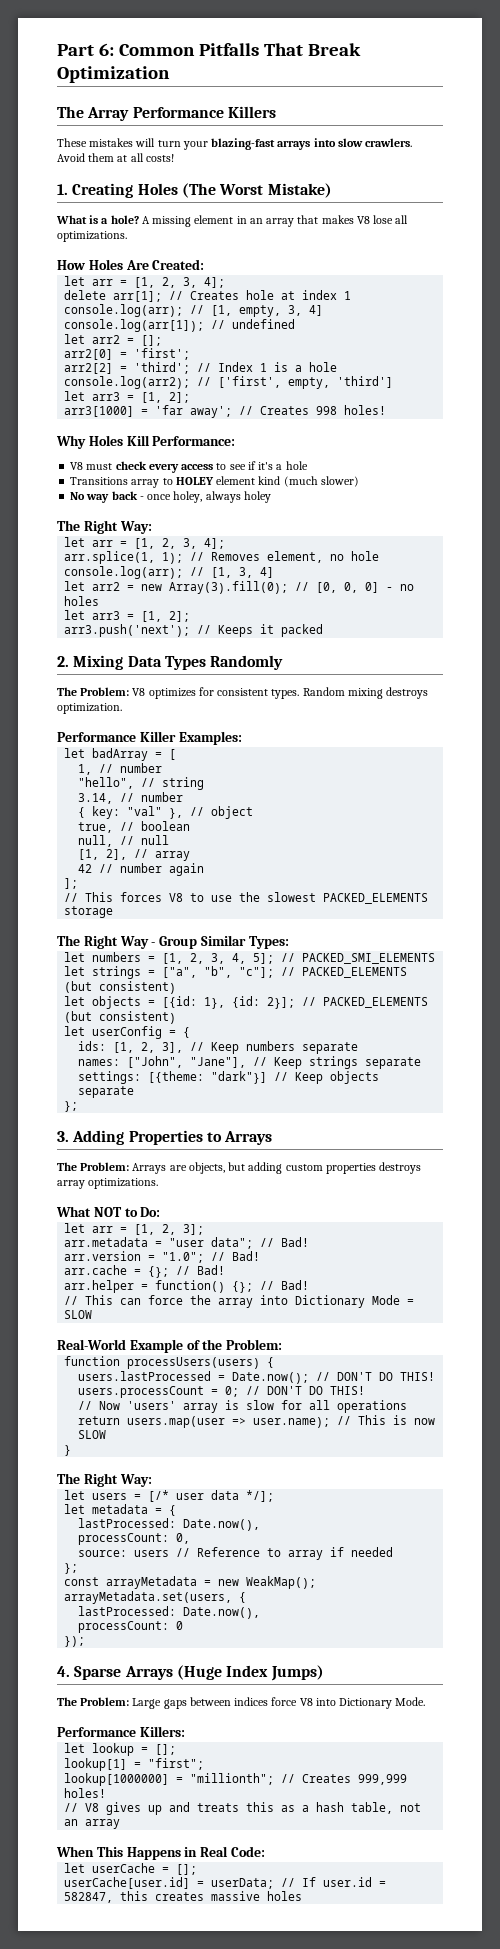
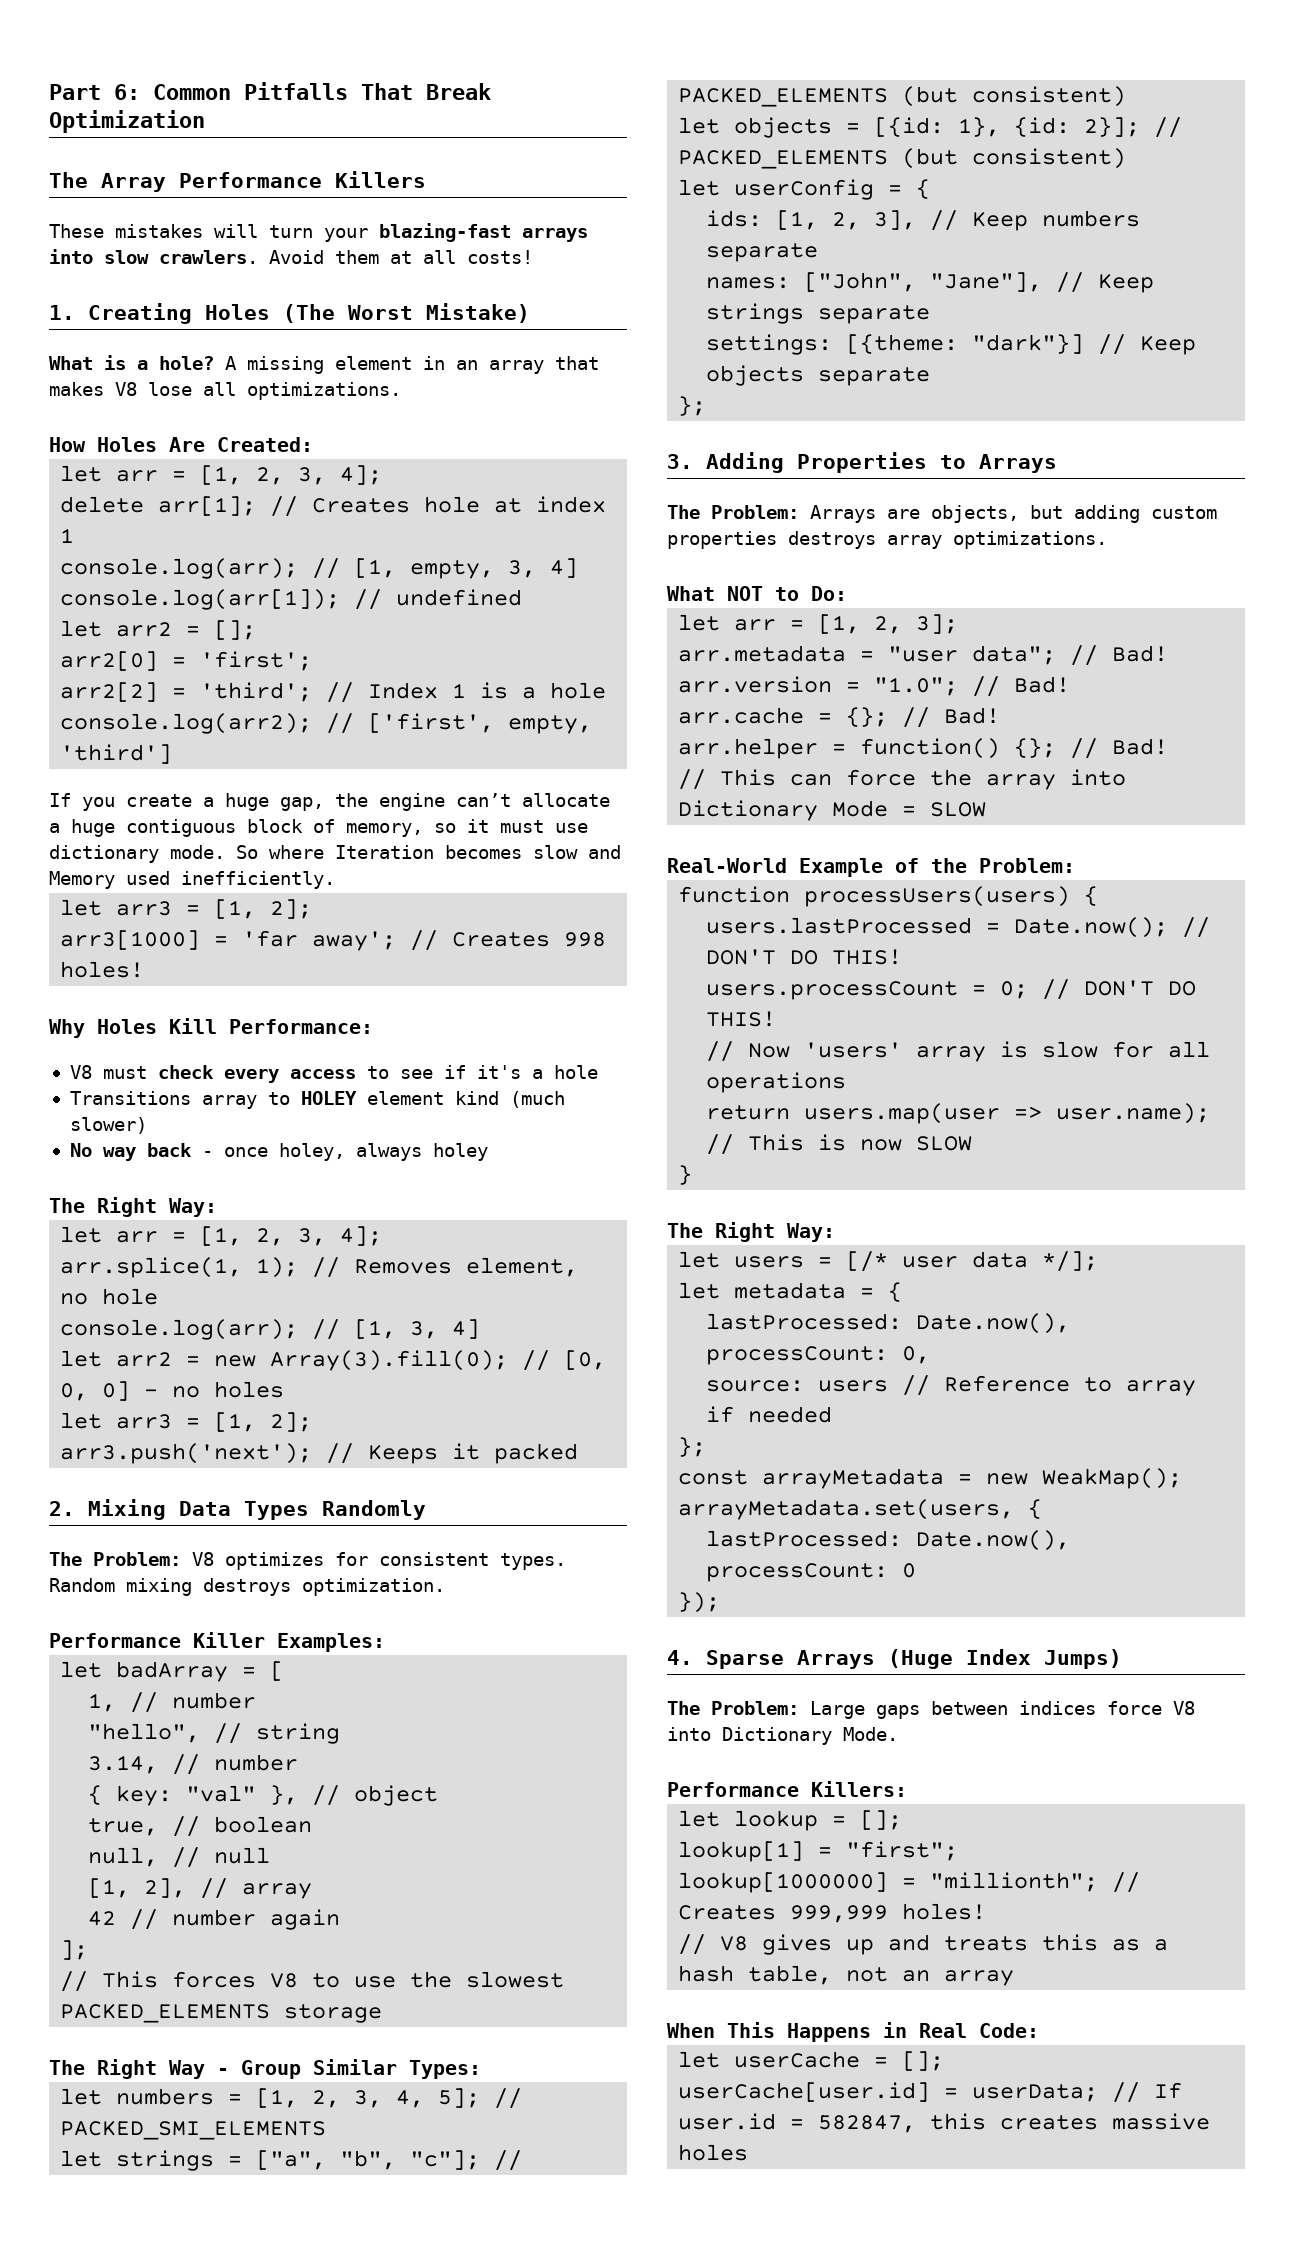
+ If you create a huge gap, the engine can’t allocate a huge contiguous block of memory, so it must use dictionary mode. So where Iteration becomes slow and Memory used inefficiently.

